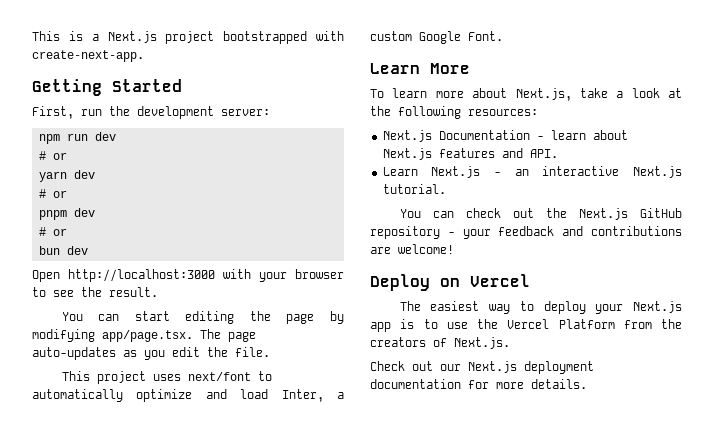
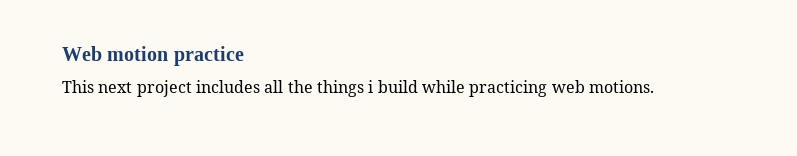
- This is a Next.js project bootstrapped with create-next-app.
- Getting Started
- First, run the development server:
- npm run dev
- # or
- yarn dev
- # or
- pnpm dev
- # or
- bun dev
- Open http://localhost:3000 with your browser to see the result.
- You can start editing the page by modifying app/page.tsx. The page auto-updates as you edit the file.
- This project uses next/font to automatically optimize and load Inter, a custom Google Font.
- Learn More
- To learn more about Next.js, take a look at the following resources:
- Next.js Documentation - learn about Next.js features and API.
- Learn Next.js - an interactive Next.js tutorial.
- You can check out the Next.js GitHub repository - your feedback and contributions are welcome!
- Deploy on Vercel
- The easiest way to deploy your Next.js app is to use the Vercel Platform from the creators of Next.js.
- Check out our Next.js deployment documentation for more details.
+ Web motion practice
+ This next project includes all the things i build while practicing web motions.

